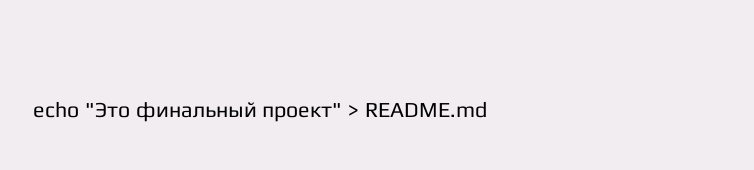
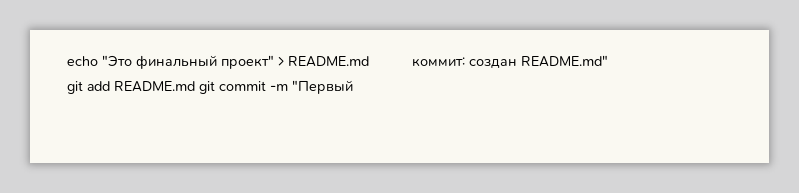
- echo "Это финальный проект" > README.md
+ echo "Это финальный проект" > README.md git add README.md git commit -m "Первый коммит: создан README.md"

